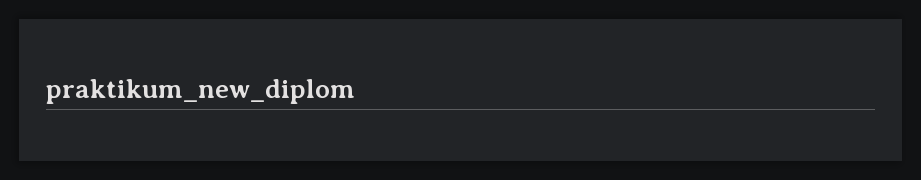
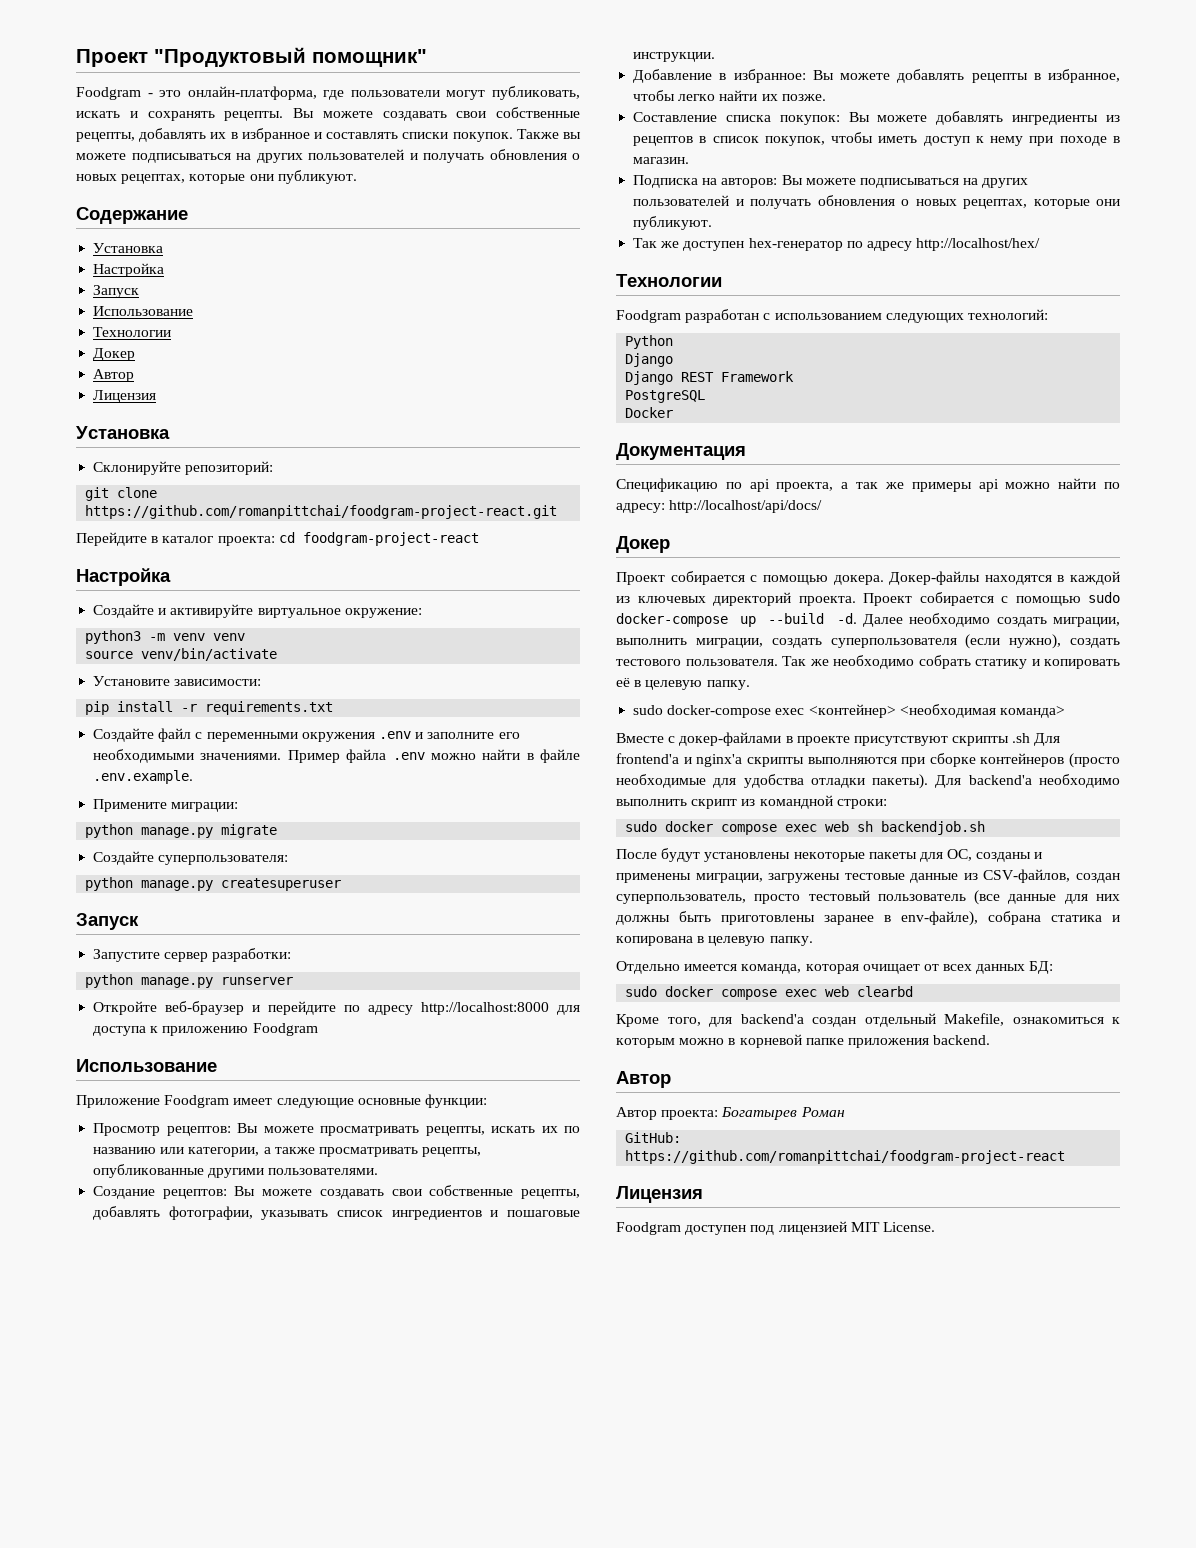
- praktikum_new_diplom
+ Проект "Продуктовый помощник"
+ Foodgram - это онлайн-платформа, где пользователи могут публиковать, искать и сохранять рецепты. Вы можете создавать свои собственные рецепты, добавлять их в избранное и составлять списки покупок. Также вы можете подписываться на других пользователей и получать обновления о новых рецептах, которые они публикуют.
+ Содержание
+ Установка
+ Настройка
+ Запуск
+ Использование
+ Технологии
+ Докер
+ Автор
+ Лицензия
+ Установка
+ Склонируйте репозиторий:
+ git clone https://github.com/romanpittchai/foodgram-project-react.git
+ Перейдите в каталог проекта: cd foodgram-project-react
+ Настройка
+ Создайте и активируйте виртуальное окружение:
+ python3 -m venv venv
+ source venv/bin/activate
+ Установите зависимости:
+ pip install -r requirements.txt
+ Создайте файл с переменными окружения .env и заполните его необходимыми значениями. Пример файла .env можно найти в файле .env.example.
+ Примените миграции:
+ python manage.py migrate
+ Создайте суперпользователя:
+ python manage.py createsuperuser
+ Запуск
+ Запустите сервер разработки:
+ python manage.py runserver
+ Откройте веб-браузер и перейдите по адресу http://localhost:8000 для доступа к приложению Foodgram
+ Использование
+ Приложение Foodgram имеет следующие основные функции:
+ Просмотр рецептов: Вы можете просматривать рецепты, искать их по названию или категории, а также просматривать рецепты, опубликованные другими пользователями.
+ Создание рецептов: Вы можете создавать свои собственные рецепты, добавлять фотографии, указывать список ингредиентов и пошаговые инструкции.
+ Добавление в избранное: Вы можете добавлять рецепты в избранное, чтобы легко найти их позже.
+ Составление списка покупок: Вы можете добавлять ингредиенты из рецептов в список покупок, чтобы иметь доступ к нему при походе в магазин.
+ Подписка на авторов: Вы можете подписываться на других пользователей и получать обновления о новых рецептах, которые они публикуют.
+ Так же доступен hex-генератор по адресу http://localhost/hex/
+ Технологии
+ Foodgram разработан с использованием следующих технологий:
+ Python
+ Django
+ Django REST Framework
+ PostgreSQL
+ Docker
+ Документация
+ Спецификацию по api проекта, а так же примеры api можно найти по адресу: http://localhost/api/docs/
+ Докер
+ Проект собирается с помощью докера. Докер-файлы находятся в каждой из ключевых директорий проекта. Проект собирается с помощью sudo docker-compose up --build -d. Далее необходимо создать миграции, выполнить миграции, создать суперпользователя (если нужно), создать тестового пользователя. Так же необходимо собрать статику и копировать её в целевую папку.
+ sudo docker-compose exec <контейнер> <необходимая команда>
+ Вместе с докер-файлами в проекте присутствуют скрипты .sh Для frontend'a и nginx'a скрипты выполняются при сборке контейнеров (просто необходимые для удобства отладки пакеты). Для backend'a необходимо выполнить скрипт из командной строки:
+ sudo docker compose exec web sh backendjob.sh
+ После будут установлены некоторые пакеты для ОС, созданы и применены миграции, загружены тестовые данные из CSV-файлов, создан суперпользователь, просто тестовый пользователь (все данные для них должны быть приготовлены заранее в env-файле), собрана статика и копирована в целевую папку.
+ Отдельно имеется команда, которая очищает от всех данных БД:
+ sudo docker compose exec web clearbd
+ Кроме того, для backend'a создан отдельный Makefile, ознакомиться к которым можно в корневой папке приложения backend.
+ Автор
+ Автор проекта: Богатырев Роман
+ GitHub: https://github.com/romanpittchai/foodgram-project-react
+ Лицензия
+ Foodgram доступен под лицензией MIT License.

